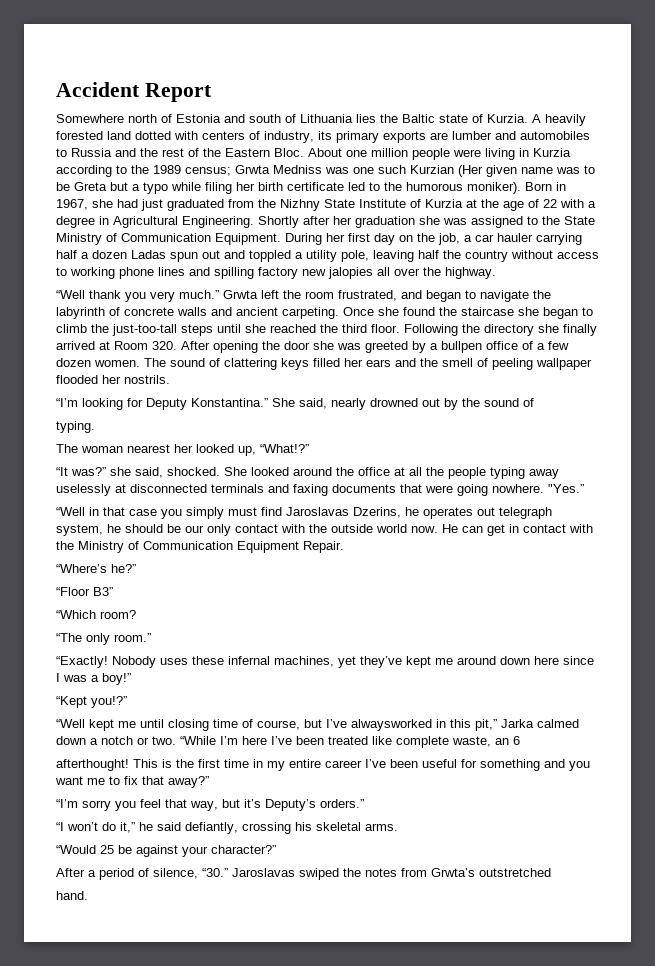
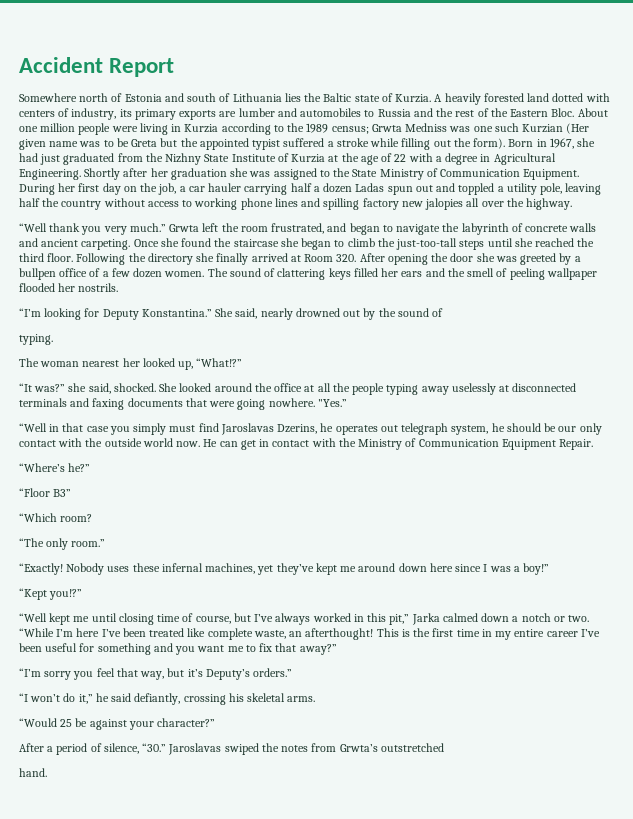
- About one million people were living in Kurzia according to the 1989 census; Grwta Medniss was one such Kurzian (Her given name was to be Greta but a typo while filing her birth certificate led to the humorous moniker).
+ About one million people were living in Kurzia according to the 1989 census; Grwta Medniss was one such Kurzian (Her given name was to be Greta but the appointed typist suffered a stroke while filling out the form).
- “Well kept me until closing time of course, but I’ve alwaysworked in this pit,” Jarka calmed down a notch or two.
+ “Well kept me until closing time of course, but I’ve always worked in this pit,” Jarka calmed down a notch or two.
- “While I’m here I’ve been treated like complete waste, an 6
- afterthought!
+ “While I’m here I’ve been treated like complete waste, an afterthought!

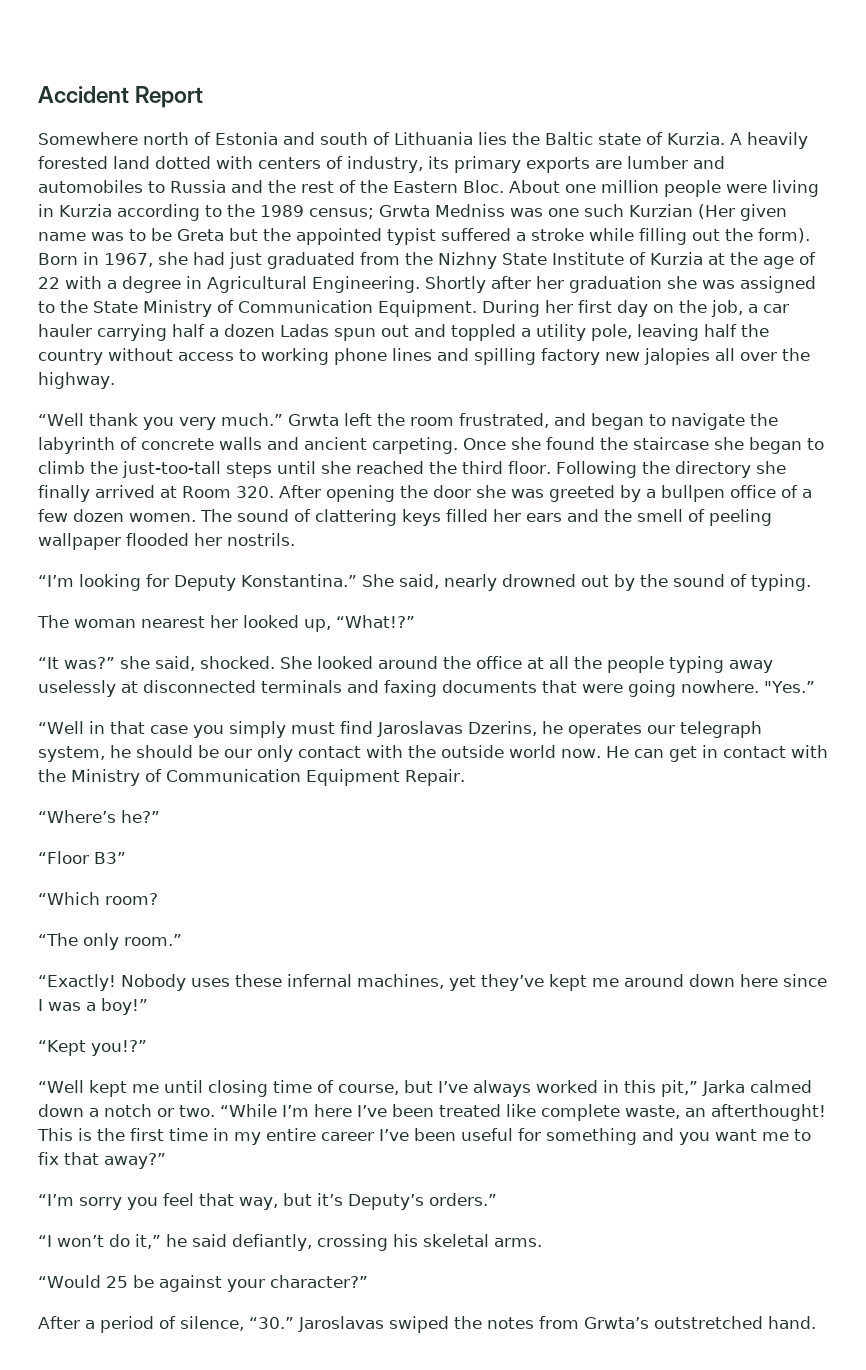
- She said, nearly drowned out by the sound of
- typing.
+ She said, nearly drowned out by the sound of typing.
- “Well in that case you simply must find Jaroslavas Dzerins, he operates out telegraph system, he should be our only contact with the outside world now.
+ “Well in that case you simply must find Jaroslavas Dzerins, he operates our telegraph system, he should be our only contact with the outside world now.
- After a period of silence, “30.” Jaroslavas swiped the notes from Grwta’s outstretched
- hand.
+ After a period of silence, “30.” Jaroslavas swiped the notes from Grwta’s outstretched hand.

